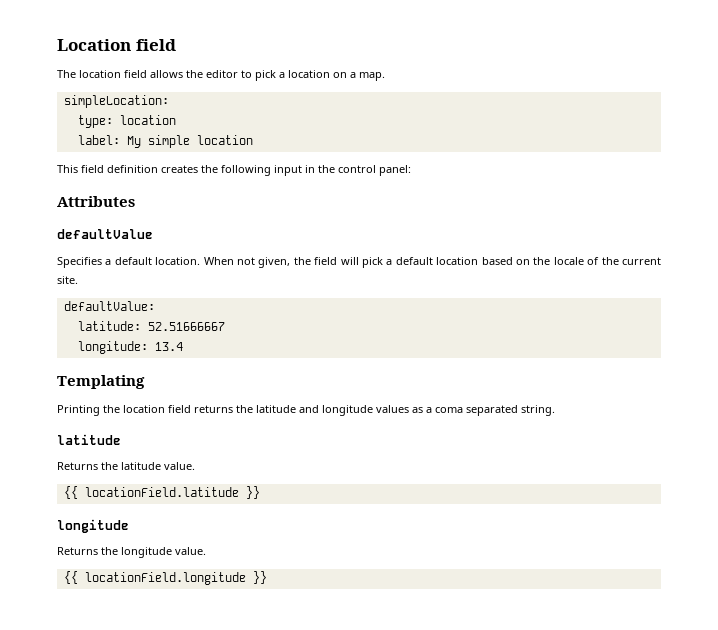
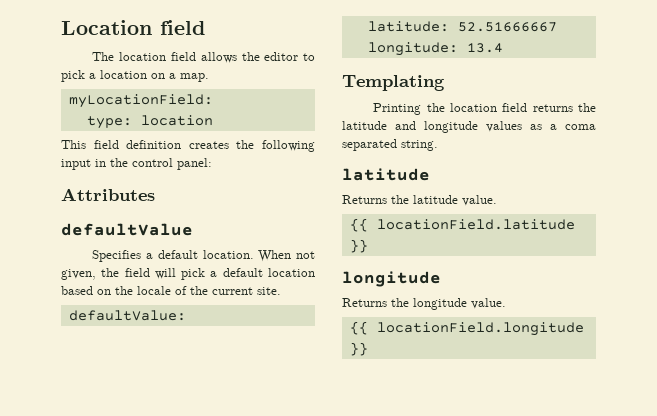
- simpleLocation:
+ myLocationField:
- label: My simple location

